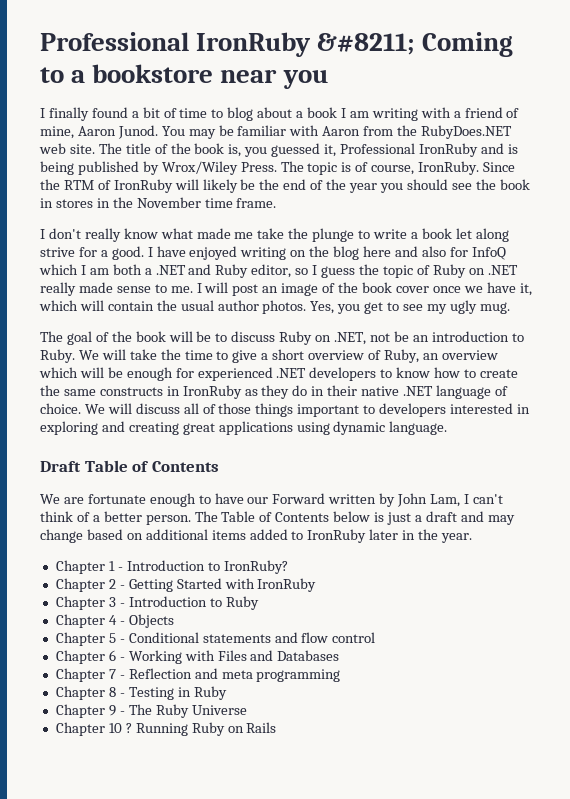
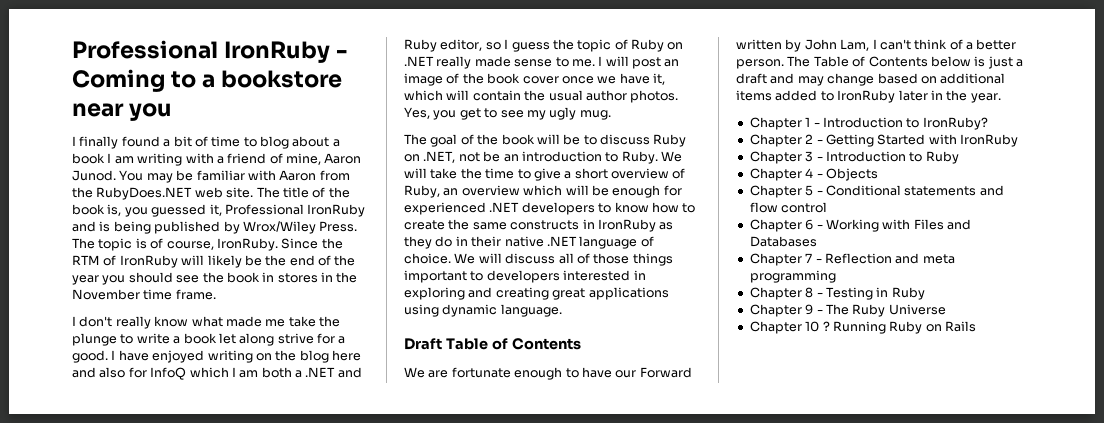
- Professional IronRuby &#8211; Coming to a bookstore near you
+ Professional IronRuby - Coming to a bookstore near you

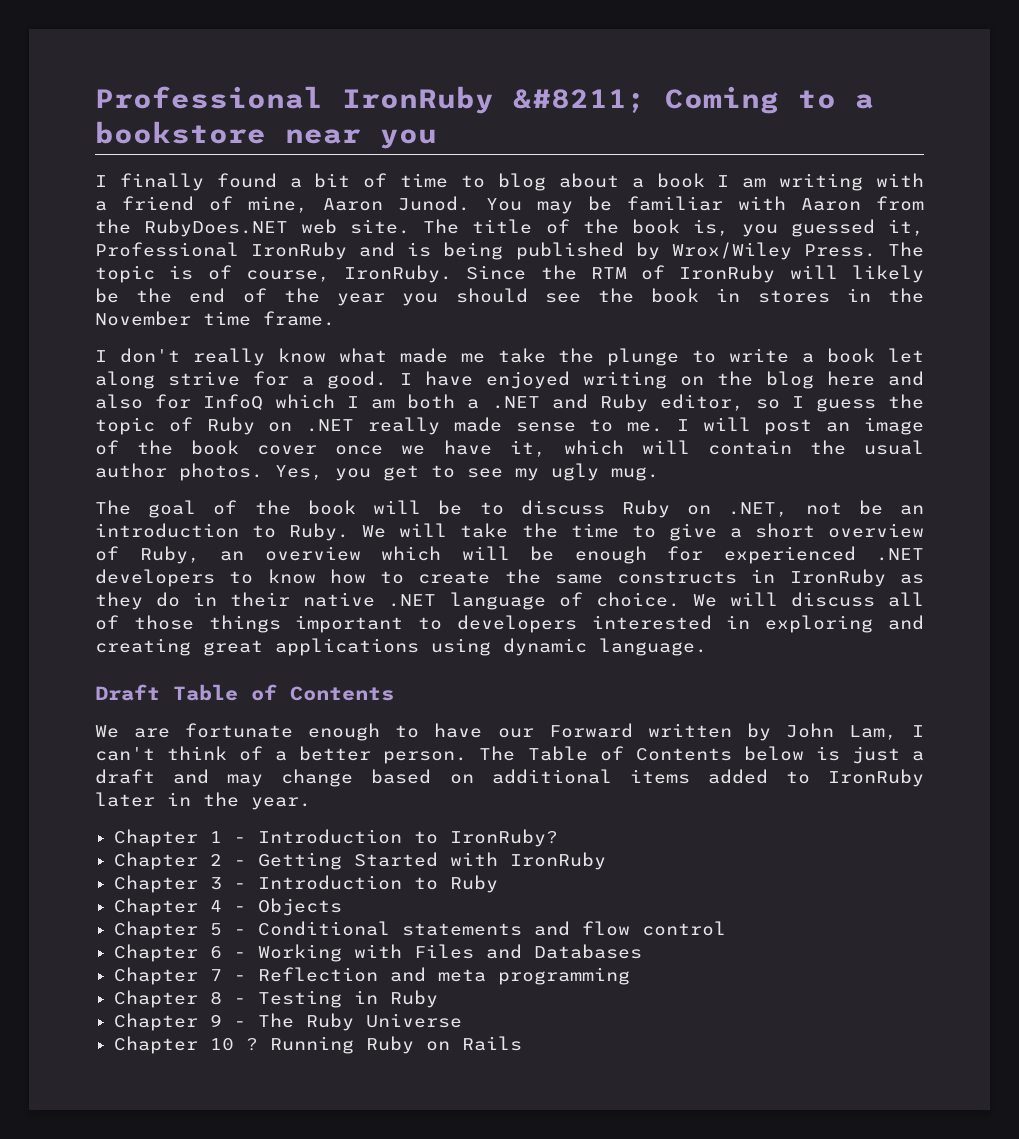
- Professional IronRuby - Coming to a bookstore near you
+ Professional IronRuby &#8211; Coming to a bookstore near you

